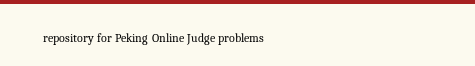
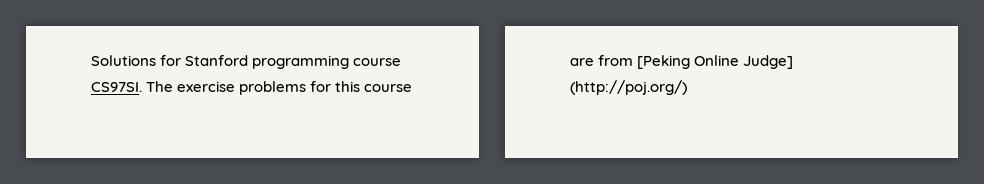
- repository for Peking Online Judge problems
+ Solutions for Stanford programming course CS97SI. The exercise problems for this course are from [Peking Online Judge] (http://poj.org/)

